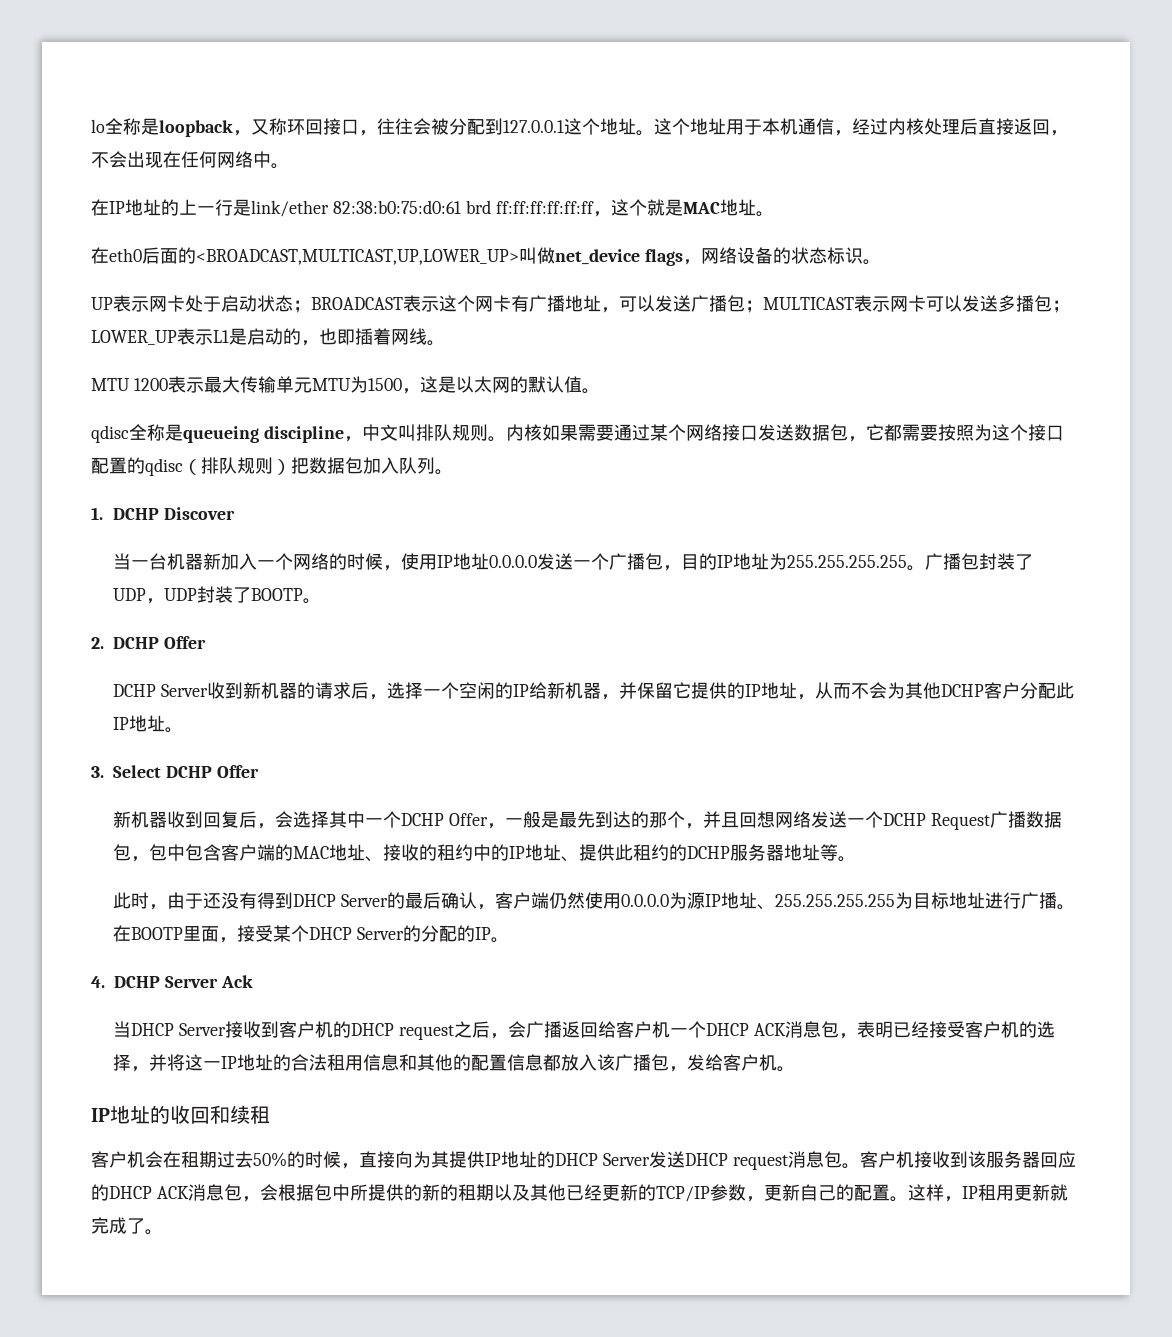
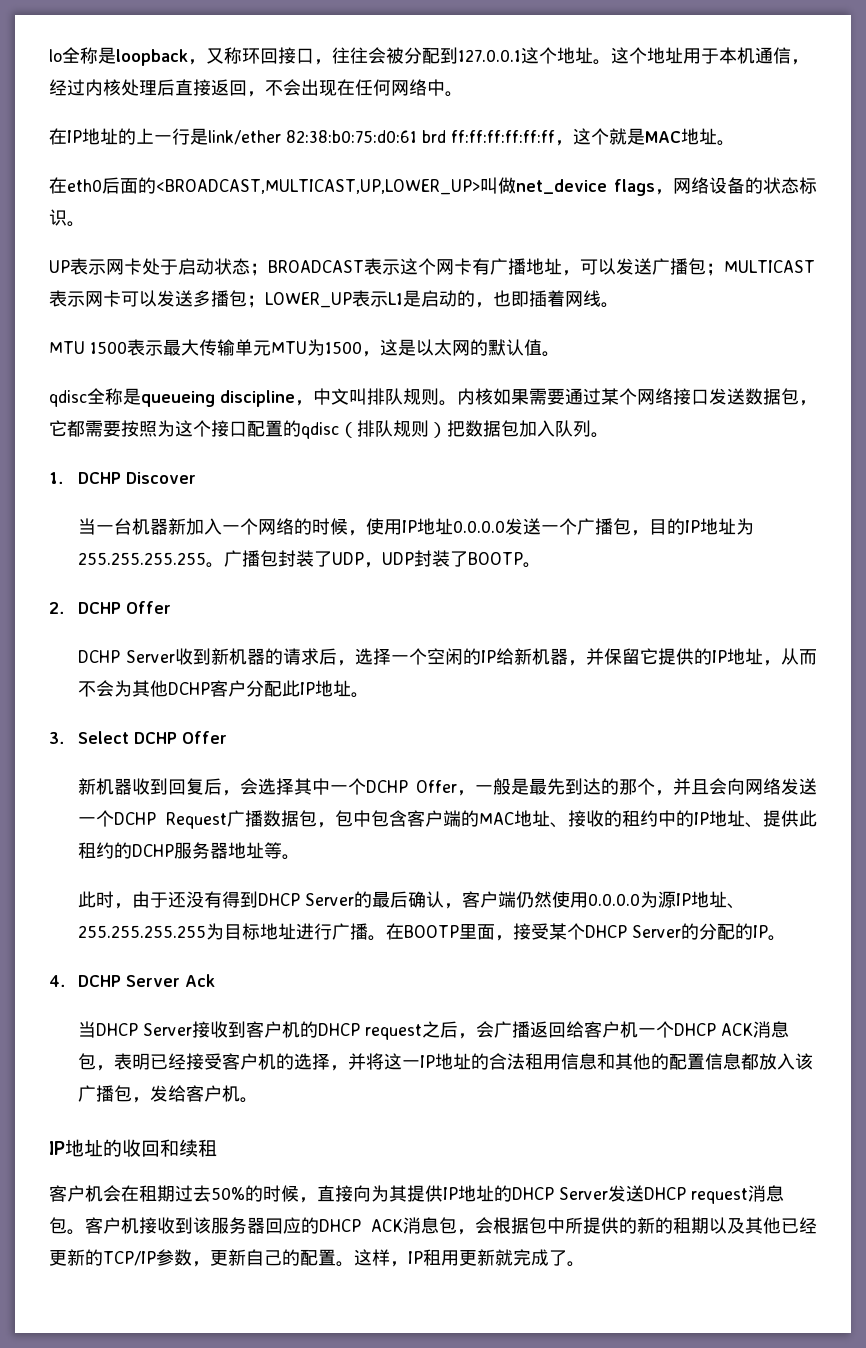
- MTU 1200表示最大传输单元MTU为1500，这是以太网的默认值。
+ MTU 1500表示最大传输单元MTU为1500，这是以太网的默认值。
- 新机器收到回复后，会选择其中一个DCHP Offer，一般是最先到达的那个，并且回想网络发送一个DCHP Request广播数据包，包中包含客户端的MAC地址、接收的租约中的IP地址、提供此租约的DCHP服务器地址等。
+ 新机器收到回复后，会选择其中一个DCHP Offer，一般是最先到达的那个，并且会向网络发送一个DCHP Request广播数据包，包中包含客户端的MAC地址、接收的租约中的IP地址、提供此租约的DCHP服务器地址等。

